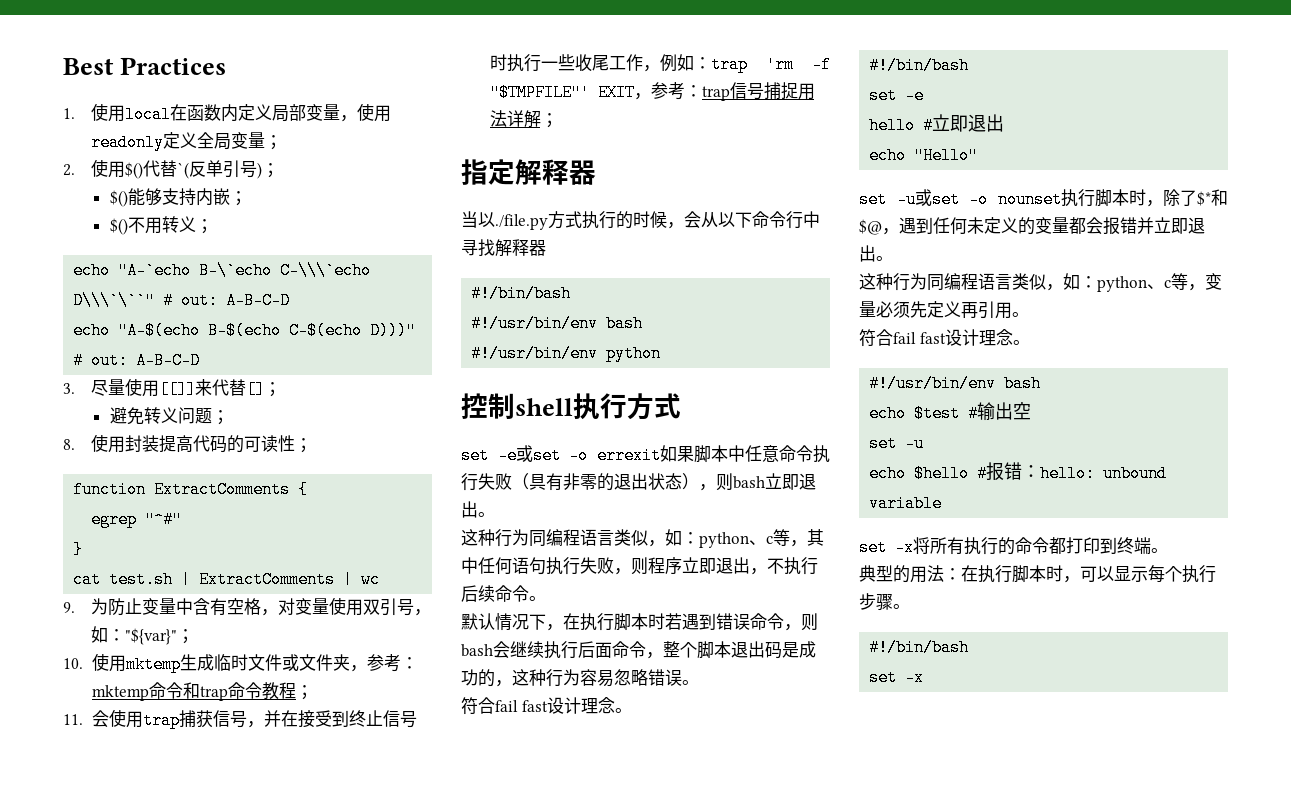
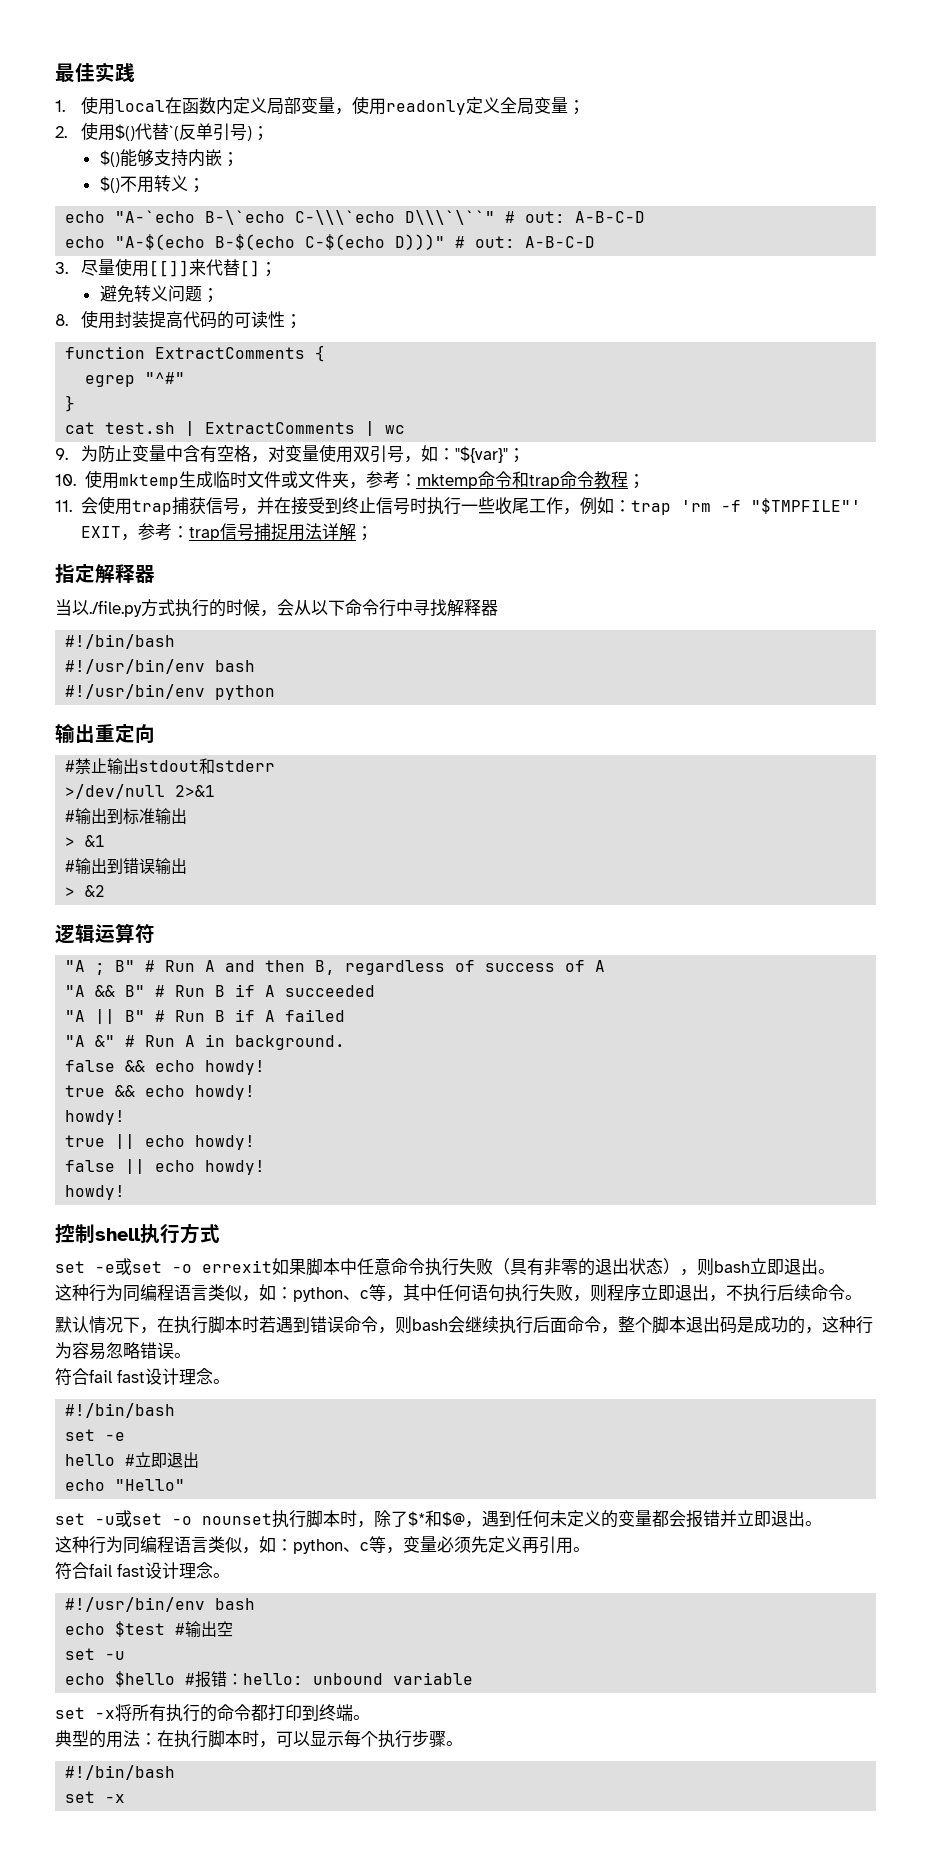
- Best Practices
+ 最佳实践
+ 输出重定向
+ #禁止输出stdout和stderr
+ >/dev/null 2>&1
+ #输出到标准输出
+ > &1
+ #输出到错误输出
+ > &2
+ 逻辑运算符
+ "A ; B" # Run A and then B, regardless of success of A
+ "A && B" # Run B if A succeeded
+ "A || B" # Run B if A failed
+ "A &" # Run A in background.
+ false && echo howdy!
+ true && echo howdy!
+ howdy!
+ true || echo howdy!
+ false || echo howdy!
+ howdy!

